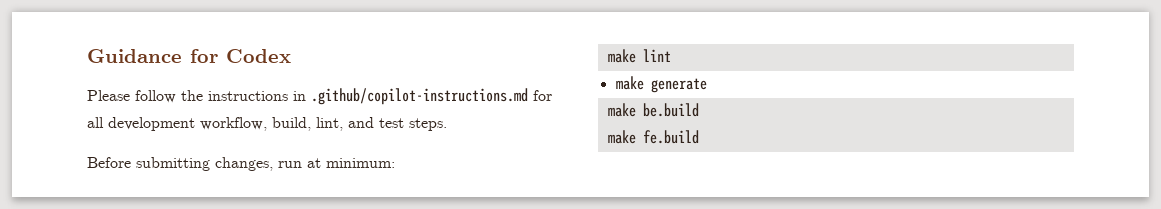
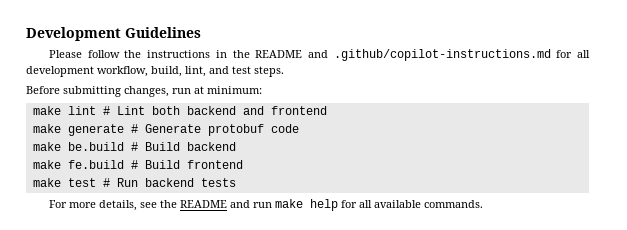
- Guidance for Codex
+ Development Guidelines
- Please follow the instructions in .github/copilot-instructions.md for all development workflow, build, lint, and test steps.
+ Please follow the instructions in the README and .github/copilot-instructions.md for all development workflow, build, lint, and test steps.
- make lint
- make generate
+ make lint # Lint both backend and frontend
+ make generate # Generate protobuf code
- make be.build
+ make be.build # Build backend
- make fe.build
+ make fe.build # Build frontend
+ make test # Run backend tests
+ For more details, see the README and run make help for all available commands.

